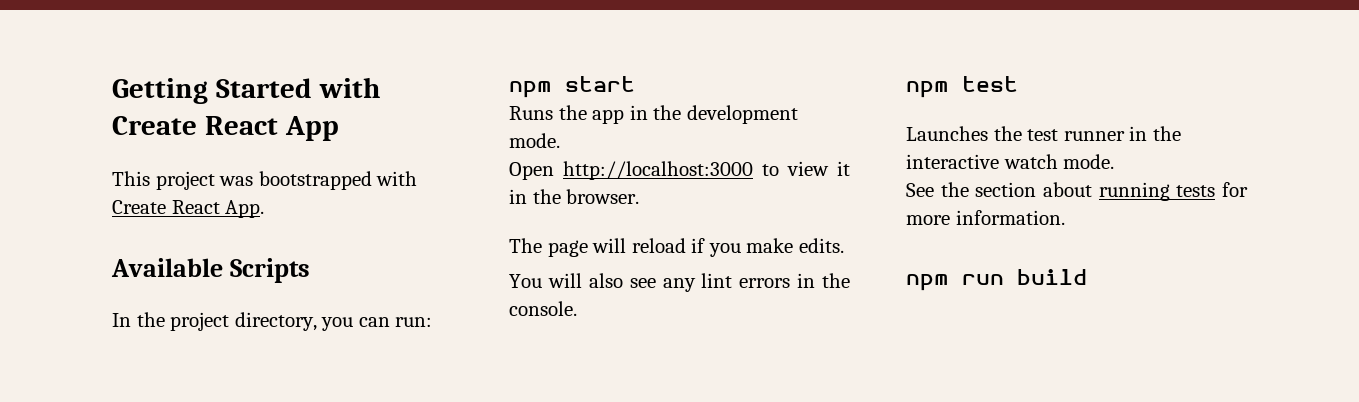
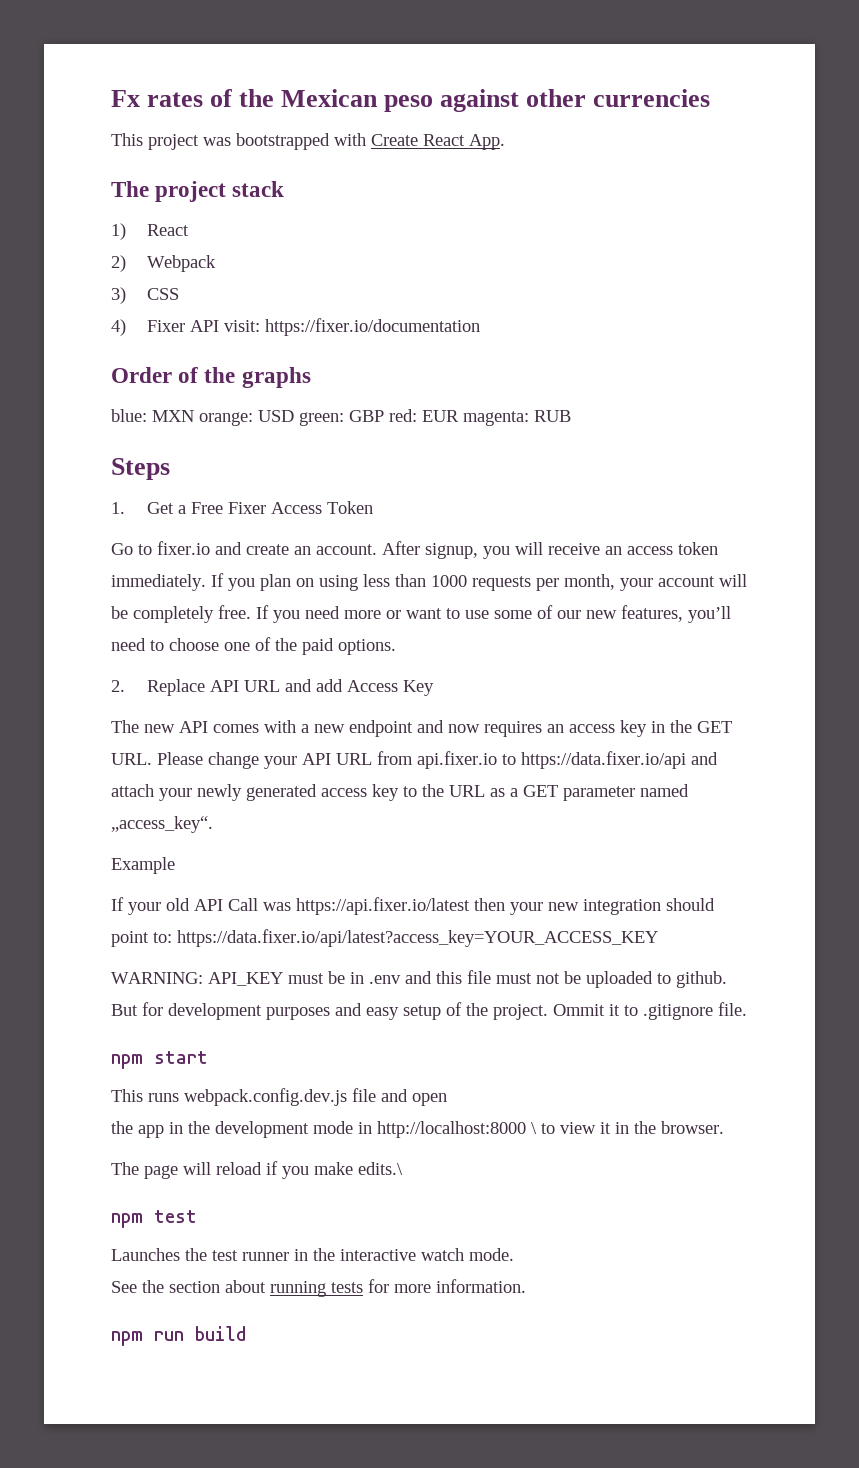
- Getting Started with Create React App
+ Fx rates of the Mexican peso against other currencies
- Available Scripts
- In the project directory, you can run:
+ The project stack
+ 1) React
+ 2) Webpack
+ 3) CSS
+ 4) Fixer API visit: https://fixer.io/documentation
+ Order of the graphs
+ blue: MXN orange: USD green: GBP red: EUR magenta: RUB
+ Steps
+ 1. Get a Free Fixer Access Token
+ Go to fixer.io and create an account. After signup, you will receive an access token immediately. If you plan on using less than 1000 requests per month, your account will be completely free. If you need more or want to use some of our new features, you’ll need to choose one of the paid options.
+ 2. Replace API URL and add Access Key
+ The new API comes with a new endpoint and now requires an access key in the GET URL. Please change your API URL from api.fixer.io to https://data.fixer.io/api and attach your newly generated access key to the URL as a GET parameter named „access_key“.
+ Example
+ If your old API Call was https://api.fixer.io/latest then your new integration should point to: https://data.fixer.io/api/latest?access_key=YOUR_ACCESS_KEY
+ WARNING: API_KEY must be in .env and this file must not be uploaded to github. But for development purposes and easy setup of the project. Ommit it to .gitignore file.
  npm start
- Runs the app in the development mode.
- Open http://localhost:3000 to view it in the browser.
+ This runs webpack.config.dev.js file and open
+ the app in the development mode in http://localhost:8000 \ to view it in the browser.
- The page will reload if you make edits.
- You will also see any lint errors in the console.
+ The page will reload if you make edits.\

